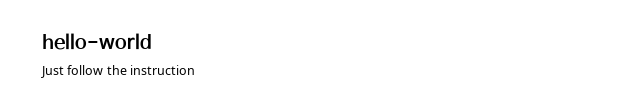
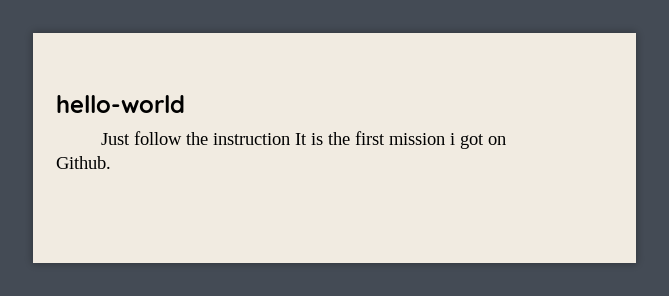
- Just follow the instruction
+ Just follow the instruction It is the first mission i got on Github.

